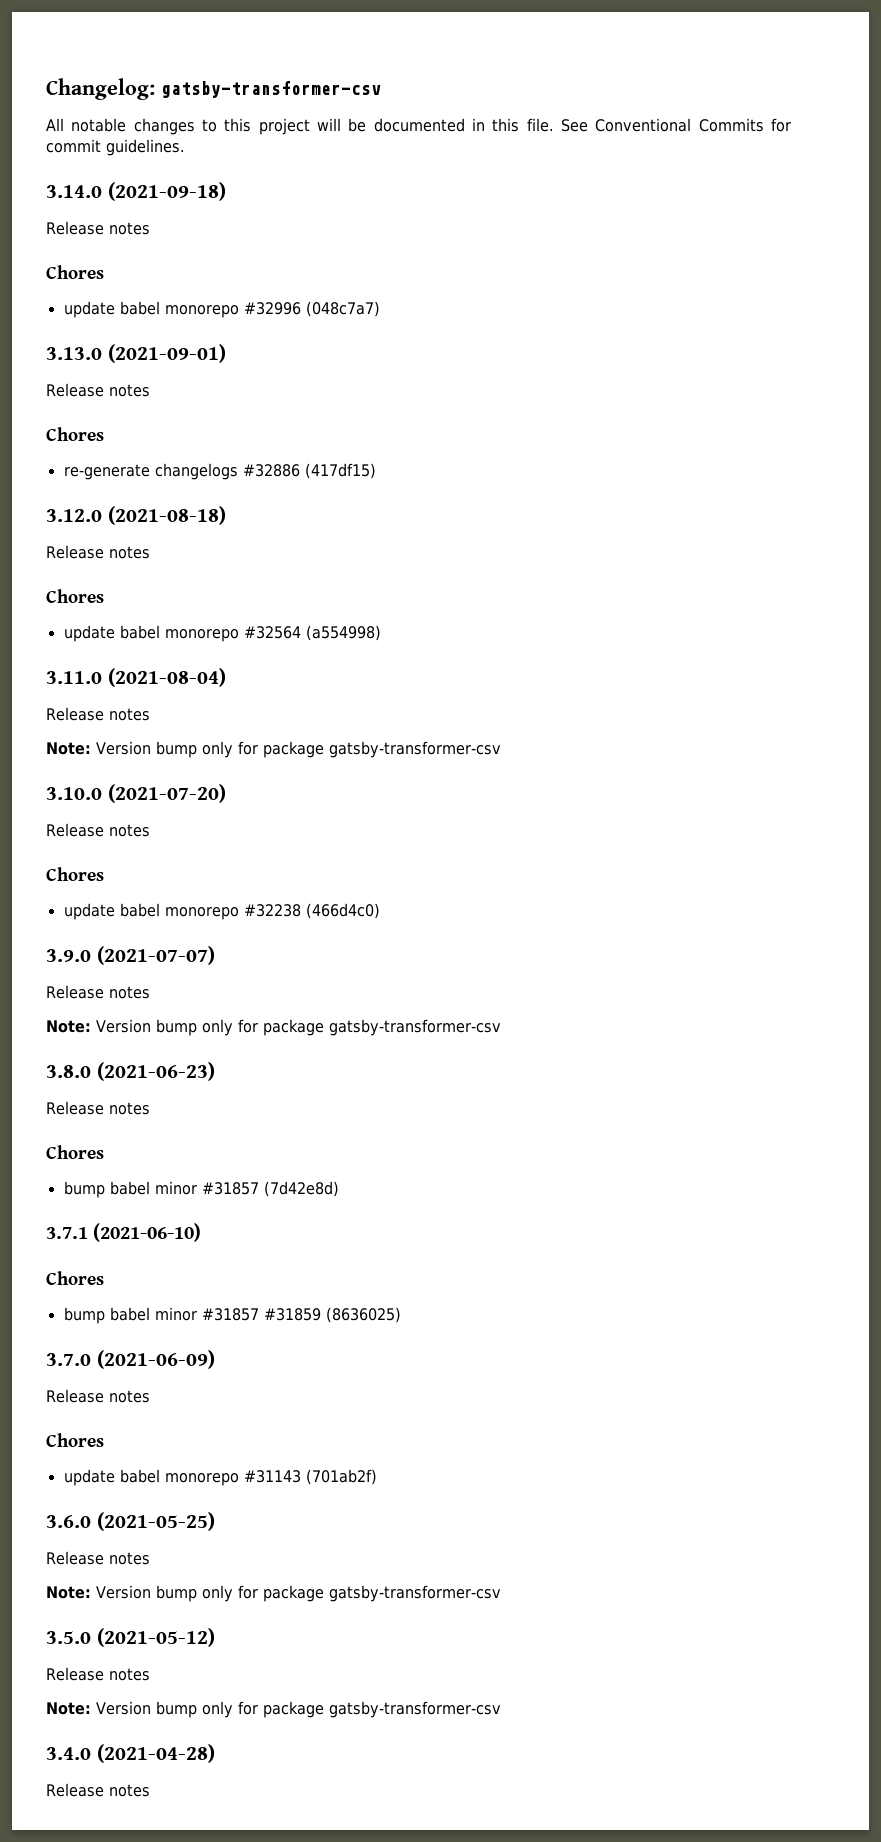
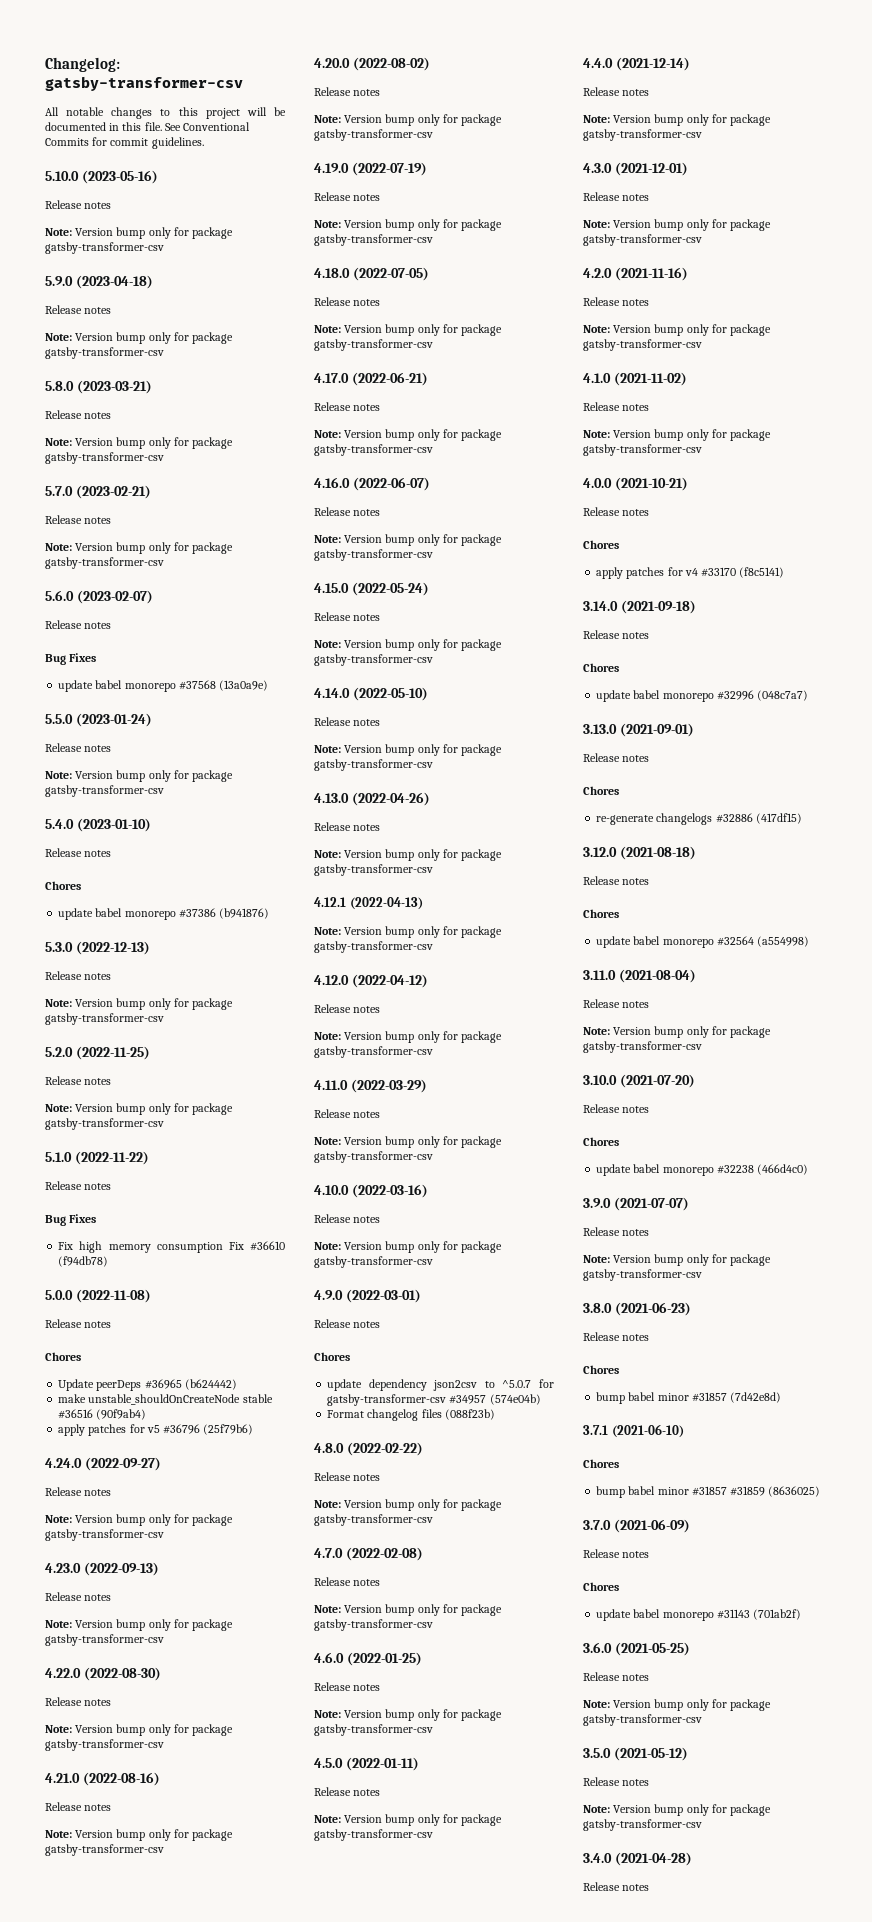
+ 5.10.0 (2023-05-16)
+ Release notes
+ Note: Version bump only for package gatsby-transformer-csv
+ 5.9.0 (2023-04-18)
+ Release notes
+ Note: Version bump only for package gatsby-transformer-csv
+ 5.8.0 (2023-03-21)
+ Release notes
+ Note: Version bump only for package gatsby-transformer-csv
+ 5.7.0 (2023-02-21)
+ Release notes
+ Note: Version bump only for package gatsby-transformer-csv
+ 5.6.0 (2023-02-07)
+ Release notes
+ Bug Fixes
+ update babel monorepo #37568 (13a0a9e)
+ 5.5.0 (2023-01-24)
+ Release notes
+ Note: Version bump only for package gatsby-transformer-csv
+ 5.4.0 (2023-01-10)
+ Release notes
+ Chores
+ update babel monorepo #37386 (b941876)
+ 5.3.0 (2022-12-13)
+ Release notes
+ Note: Version bump only for package gatsby-transformer-csv
+ 5.2.0 (2022-11-25)
+ Release notes
+ Note: Version bump only for package gatsby-transformer-csv
+ 5.1.0 (2022-11-22)
+ Release notes
+ Bug Fixes
+ Fix high memory consumption Fix #36610 (f94db78)
+ 5.0.0 (2022-11-08)
+ Release notes
+ Chores
+ Update peerDeps #36965 (b624442)
+ make unstable_shouldOnCreateNode stable #36516 (90f9ab4)
+ apply patches for v5 #36796 (25f79b6)
+ 4.24.0 (2022-09-27)
+ Release notes
+ Note: Version bump only for package gatsby-transformer-csv
+ 4.23.0 (2022-09-13)
+ Release notes
+ Note: Version bump only for package gatsby-transformer-csv
+ 4.22.0 (2022-08-30)
+ Release notes
+ Note: Version bump only for package gatsby-transformer-csv
+ 4.21.0 (2022-08-16)
+ Release notes
+ Note: Version bump only for package gatsby-transformer-csv
+ 4.20.0 (2022-08-02)
+ Release notes
+ Note: Version bump only for package gatsby-transformer-csv
+ 4.19.0 (2022-07-19)
+ Release notes
+ Note: Version bump only for package gatsby-transformer-csv
+ 4.18.0 (2022-07-05)
+ Release notes
+ Note: Version bump only for package gatsby-transformer-csv
+ 4.17.0 (2022-06-21)
+ Release notes
+ Note: Version bump only for package gatsby-transformer-csv
+ 4.16.0 (2022-06-07)
+ Release notes
+ Note: Version bump only for package gatsby-transformer-csv
+ 4.15.0 (2022-05-24)
+ Release notes
+ Note: Version bump only for package gatsby-transformer-csv
+ 4.14.0 (2022-05-10)
+ Release notes
+ Note: Version bump only for package gatsby-transformer-csv
+ 4.13.0 (2022-04-26)
+ Release notes
+ Note: Version bump only for package gatsby-transformer-csv
+ 4.12.1 (2022-04-13)
+ Note: Version bump only for package gatsby-transformer-csv
+ 4.12.0 (2022-04-12)
+ Release notes
+ Note: Version bump only for package gatsby-transformer-csv
+ 4.11.0 (2022-03-29)
+ Release notes
+ Note: Version bump only for package gatsby-transformer-csv
+ 4.10.0 (2022-03-16)
+ Release notes
+ Note: Version bump only for package gatsby-transformer-csv
+ 4.9.0 (2022-03-01)
+ Release notes
+ Chores
+ update dependency json2csv to ^5.0.7 for gatsby-transformer-csv #34957 (574e04b)
+ Format changelog files (088f23b)
+ 4.8.0 (2022-02-22)
+ Release notes
+ Note: Version bump only for package gatsby-transformer-csv
+ 4.7.0 (2022-02-08)
+ Release notes
+ Note: Version bump only for package gatsby-transformer-csv
+ 4.6.0 (2022-01-25)
+ Release notes
+ Note: Version bump only for package gatsby-transformer-csv
+ 4.5.0 (2022-01-11)
+ Release notes
+ Note: Version bump only for package gatsby-transformer-csv
+ 4.4.0 (2021-12-14)
+ Release notes
+ Note: Version bump only for package gatsby-transformer-csv
+ 4.3.0 (2021-12-01)
+ Release notes
+ Note: Version bump only for package gatsby-transformer-csv
+ 4.2.0 (2021-11-16)
+ Release notes
+ Note: Version bump only for package gatsby-transformer-csv
+ 4.1.0 (2021-11-02)
+ Release notes
+ Note: Version bump only for package gatsby-transformer-csv
+ 4.0.0 (2021-10-21)
+ Release notes
+ Chores
+ apply patches for v4 #33170 (f8c5141)

